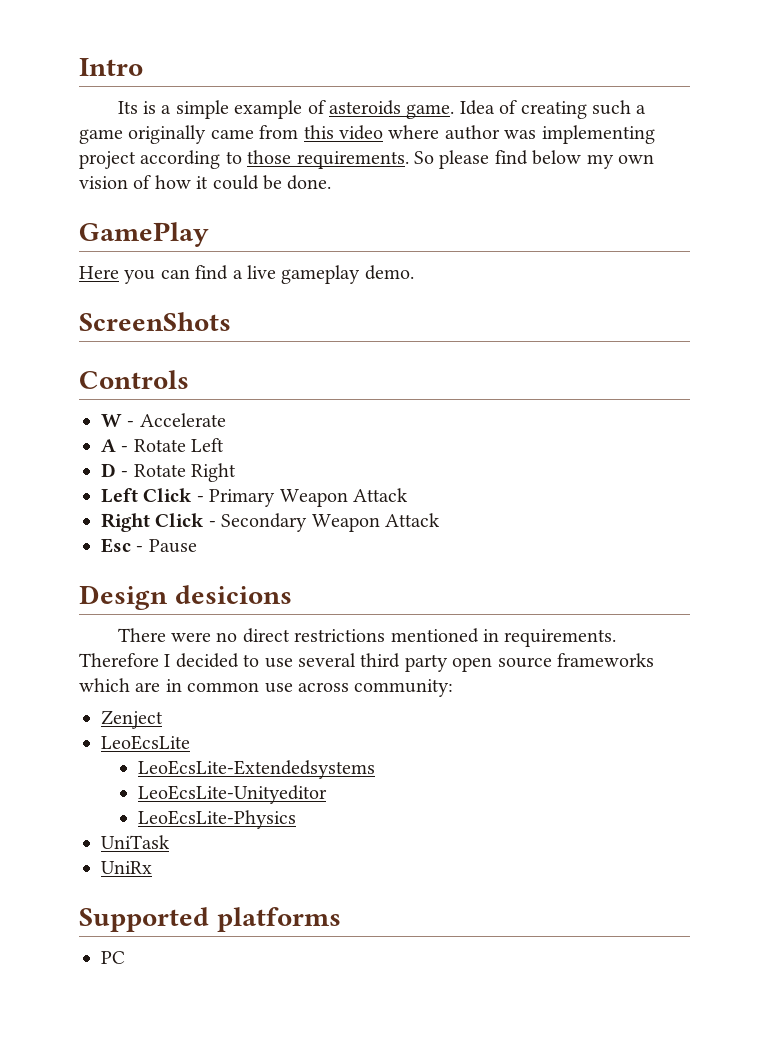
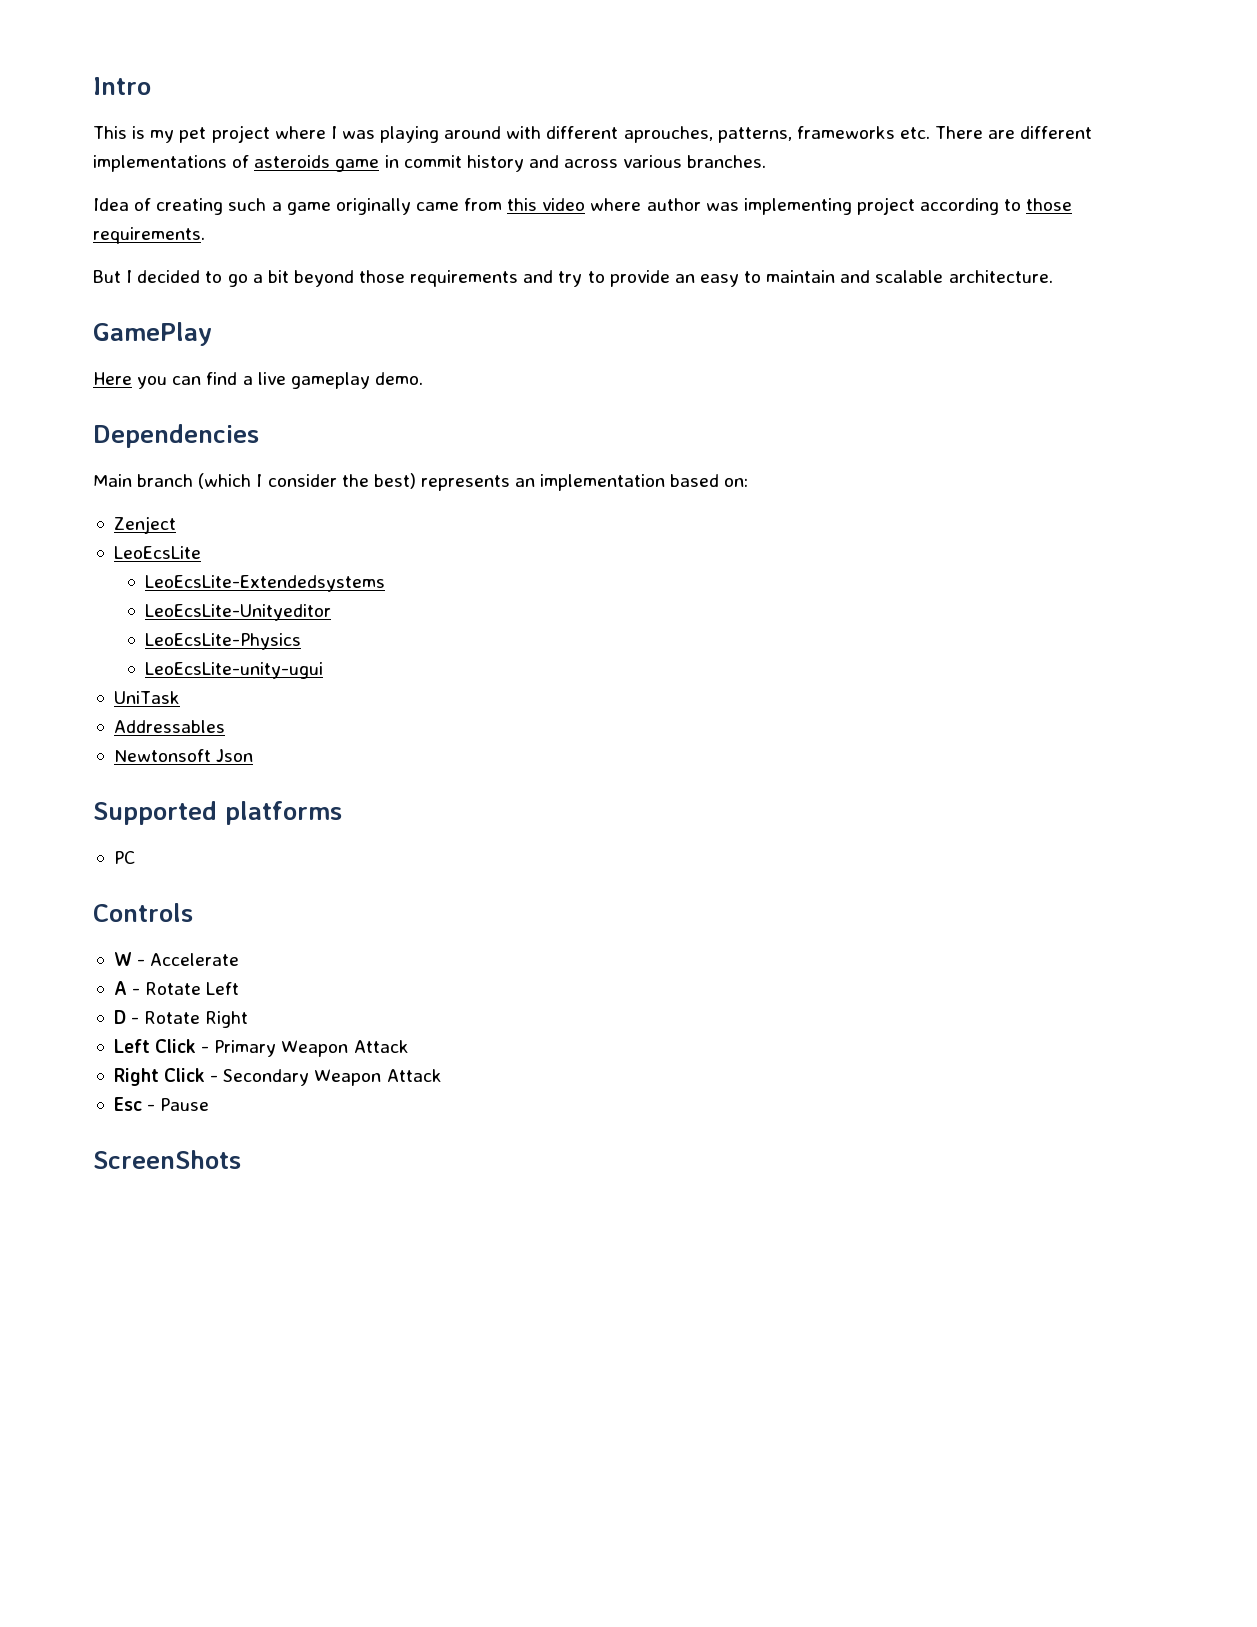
- Its is a simple example of asteroids game. Idea of creating such a game originally came from this video where author was implementing project according to those requirements. So please find below my own vision of how it could be done.
+ This is my pet project where I was playing around with different aprouches, patterns, frameworks etc. There are different implementations of asteroids game in commit history and across various branches.
+ Idea of creating such a game originally came from this video where author was implementing project according to those requirements.
+ But I decided to go a bit beyond those requirements and try to provide an easy to maintain and scalable architecture.
- ScreenShots
+ Dependencies
+ Main branch (which I consider the best) represents an implementation based on:
+ Zenject
+ LeoEcsLite
+ LeoEcsLite-Extendedsystems
+ LeoEcsLite-Unityeditor
+ LeoEcsLite-Physics
+ LeoEcsLite-unity-ugui
+ UniTask
+ Addressables
+ Newtonsoft Json
+ Supported platforms
+ PC
- Design desicions
- There were no direct restrictions mentioned in requirements. Therefore I decided to use several third party open source frameworks which are in common use across community:
- Zenject
- LeoEcsLite
- LeoEcsLite-Extendedsystems
- LeoEcsLite-Unityeditor
- LeoEcsLite-Physics
- UniTask
- UniRx
- Supported platforms
- PC
+ ScreenShots

